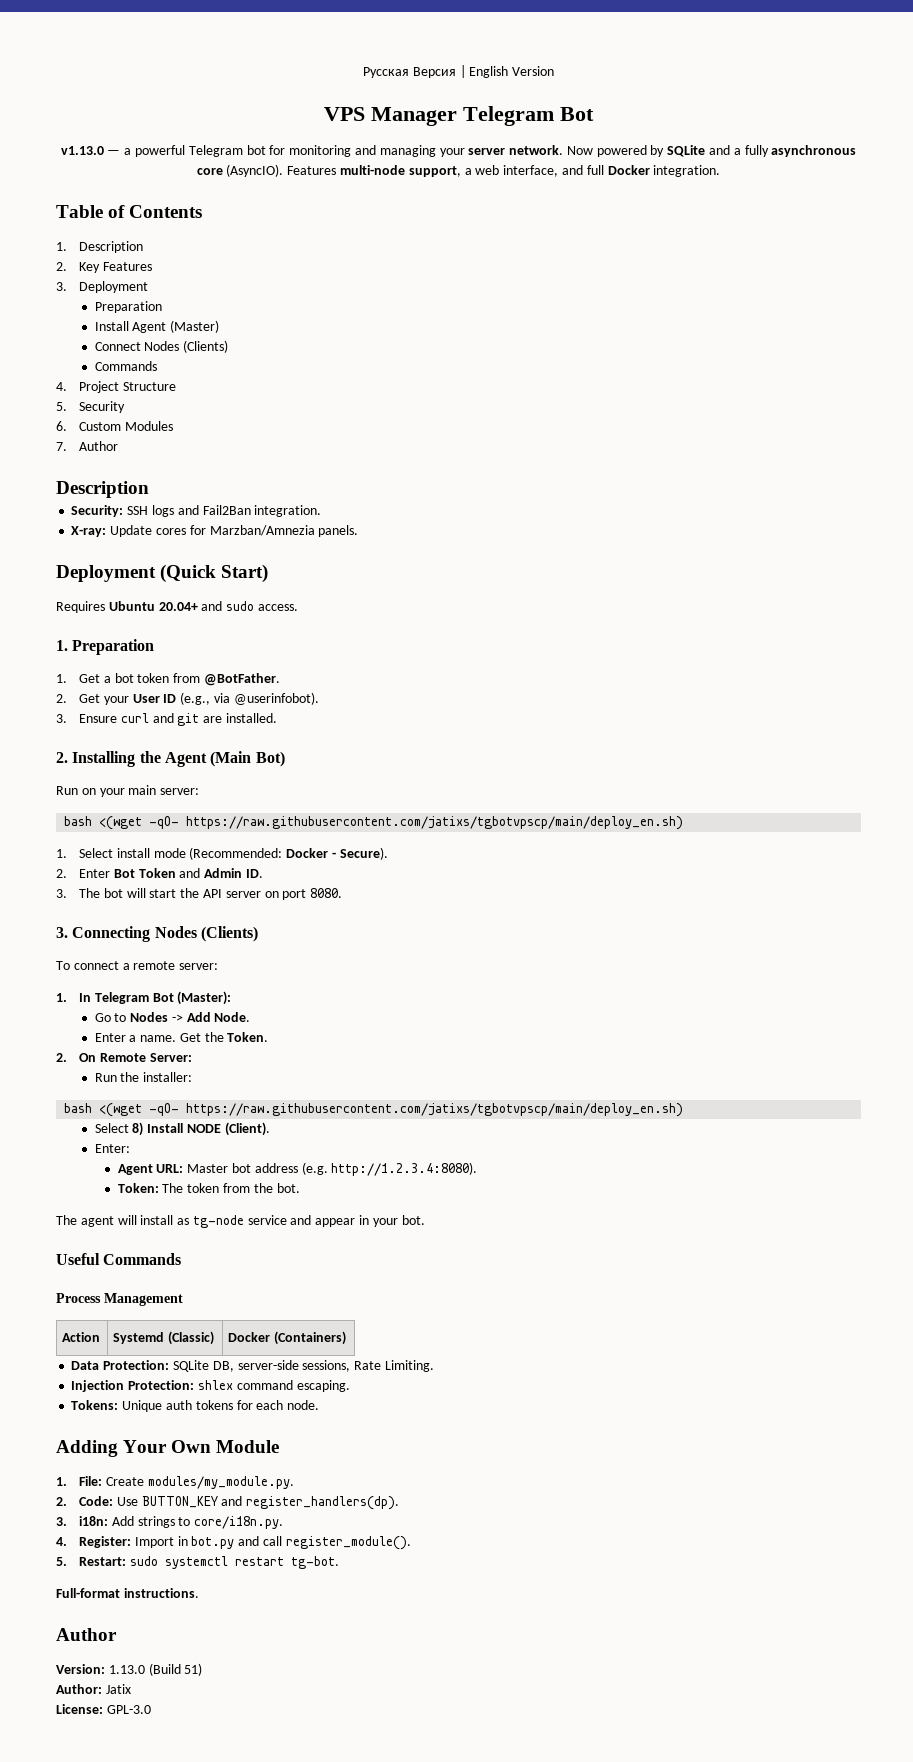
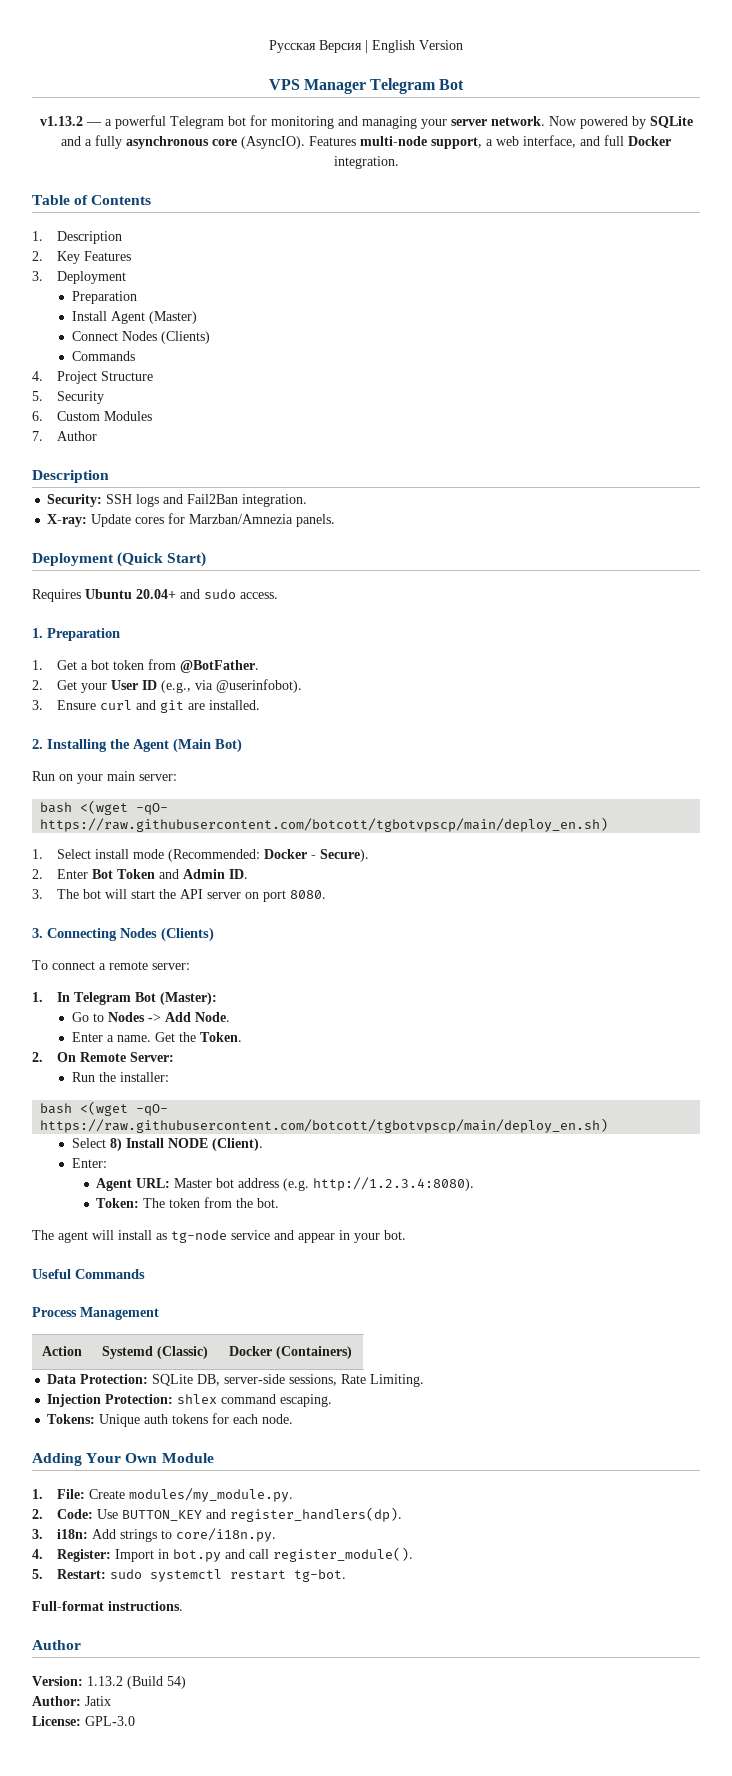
- v1.13.0 — a powerful Telegram bot for monitoring and managing your server network.
+ v1.13.2 — a powerful Telegram bot for monitoring and managing your server network.
  Run on your main server:
- bash <(wget -qO- https://raw.githubusercontent.com/jatixs/tgbotvpscp/main/deploy_en.sh)
+ bash <(wget -qO- https://raw.githubusercontent.com/botcott/tgbotvpscp/main/deploy_en.sh)
  Run the installer:
- bash <(wget -qO- https://raw.githubusercontent.com/jatixs/tgbotvpscp/main/deploy_en.sh)
+ bash <(wget -qO- https://raw.githubusercontent.com/botcott/tgbotvpscp/main/deploy_en.sh)
- Version: 1.13.0 (Build 51)
+ Version: 1.13.2 (Build 54)

